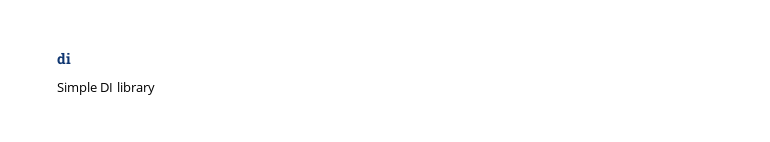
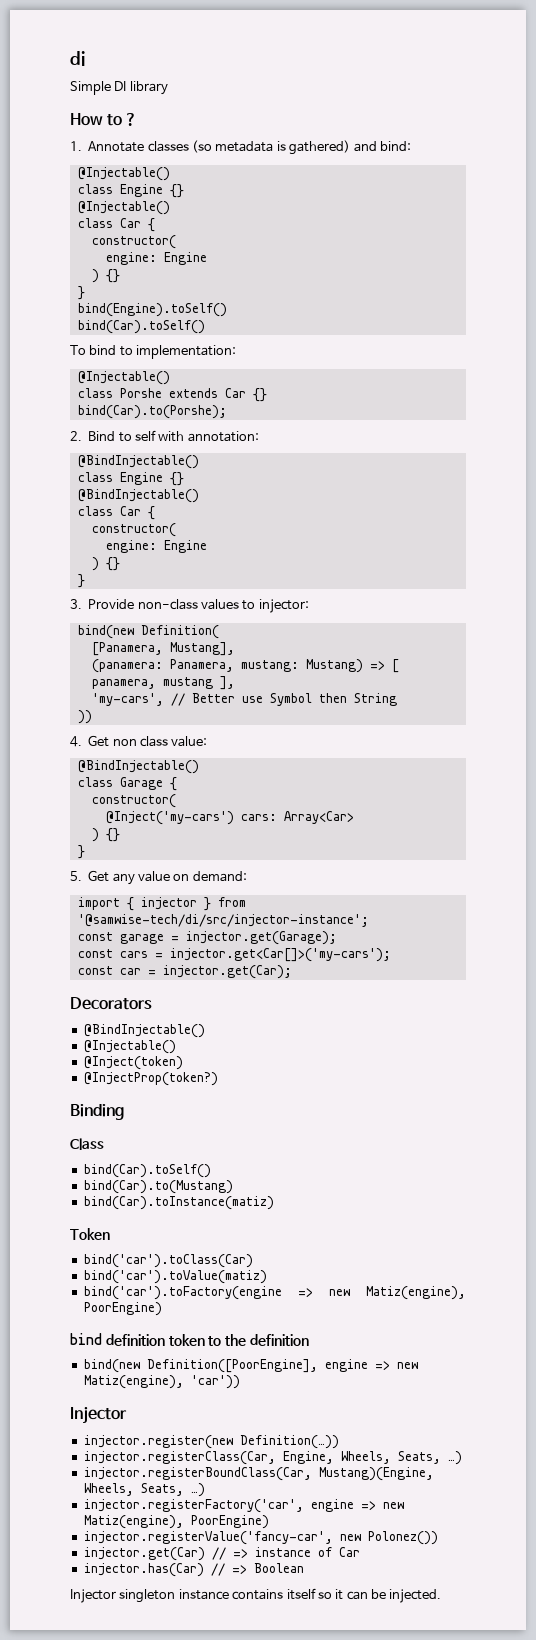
+ How to ?
+ 1. Annotate classes (so metadata is gathered) and bind:
+ @Injectable()
+ class Engine {}
+ @Injectable()
+ class Car {
+ constructor(
+ engine: Engine
+ ) {}
+ }
+ bind(Engine).toSelf()
+ bind(Car).toSelf()
+ To bind to implementation:
+ @Injectable()
+ class Porshe extends Car {}
+ bind(Car).to(Porshe);
+ 2. Bind to self with annotation:
+ @BindInjectable()
+ class Engine {}
+ @BindInjectable()
+ class Car {
+ constructor(
+ engine: Engine
+ ) {}
+ }
+ 3. Provide non-class values to injector:
+ bind(new Definition(
+ [Panamera, Mustang],
+ (panamera: Panamera, mustang: Mustang) => [ panamera, mustang ],
+ 'my-cars', // Better use Symbol then String
+ ))
+ 4. Get non class value:
+ @BindInjectable()
+ class Garage {
+ constructor(
+ @Inject('my-cars') cars: Array<Car>
+ ) {}
+ }
+ 5. Get any value on demand:
+ import { injector } from '@samwise-tech/di/src/injector-instance';
+ const garage = injector.get(Garage);
+ const cars = injector.get<Car[]>('my-cars');
+ const car = injector.get(Car);
+ Decorators
+ @BindInjectable()
+ @Injectable()
+ @Inject(token)
+ @InjectProp(token?)
+ Binding
+ Class
+ bind(Car).toSelf()
+ bind(Car).to(Mustang)
+ bind(Car).toInstance(matiz)
+ Token
+ bind('car').toClass(Car)
+ bind('car').toValue(matiz)
+ bind('car').toFactory(engine => new Matiz(engine), PoorEngine)
+ bind definition token to the definition
+ bind(new Definition([PoorEngine], engine => new Matiz(engine), 'car'))
+ Injector
+ injector.register(new Definition(…))
+ injector.registerClass(Car, Engine, Wheels, Seats, …)
+ injector.registerBoundClass(Car, Mustang)(Engine, Wheels, Seats, …)
+ injector.registerFactory('car', engine => new Matiz(engine), PoorEngine)
+ injector.registerValue('fancy-car', new Polonez())
+ injector.get(Car) // => instance of Car
+ injector.has(Car) // => Boolean
+ Injector singleton instance contains itself so it can be injected.

